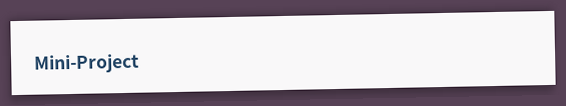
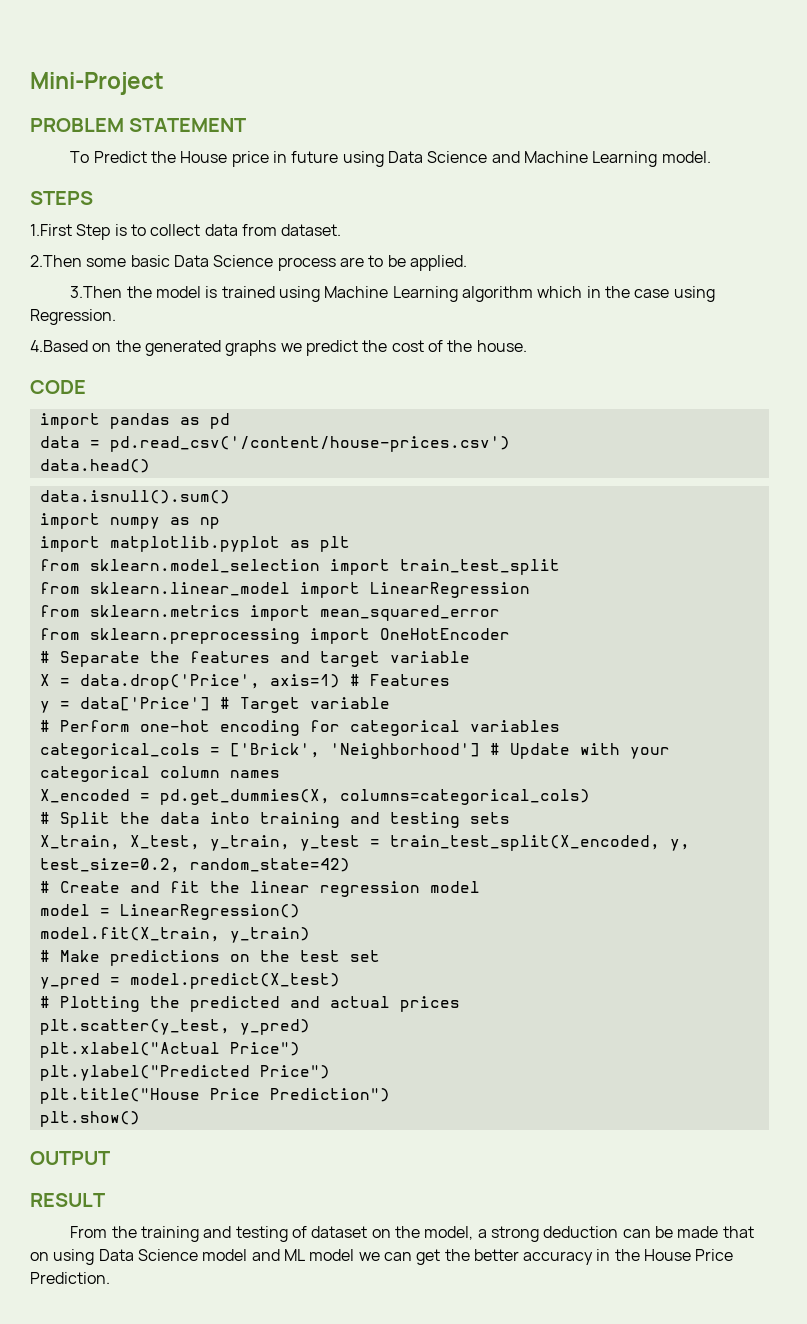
+ PROBLEM STATEMENT
+ To Predict the House price in future using Data Science and Machine Learning model.
+ STEPS
+ 1.First Step is to collect data from dataset.
+ 2.Then some basic Data Science process are to be applied.
+ 3.Then the model is trained using Machine Learning algorithm which in the case using Regression.
+ 4.Based on the generated graphs we predict the cost of the house.
+ CODE
+ import pandas as pd
+ data = pd.read_csv('/content/house-prices.csv')
+ data.head()
+ data.isnull().sum()
+ import numpy as np
+ import matplotlib.pyplot as plt
+ from sklearn.model_selection import train_test_split
+ from sklearn.linear_model import LinearRegression
+ from sklearn.metrics import mean_squared_error
+ from sklearn.preprocessing import OneHotEncoder
+ # Separate the features and target variable
+ X = data.drop('Price', axis=1) # Features
+ y = data['Price'] # Target variable
+ # Perform one-hot encoding for categorical variables
+ categorical_cols = ['Brick', 'Neighborhood'] # Update with your categorical column names
+ X_encoded = pd.get_dummies(X, columns=categorical_cols)
+ # Split the data into training and testing sets
+ X_train, X_test, y_train, y_test = train_test_split(X_encoded, y, test_size=0.2, random_state=42)
+ # Create and fit the linear regression model
+ model = LinearRegression()
+ model.fit(X_train, y_train)
+ # Make predictions on the test set
+ y_pred = model.predict(X_test)
+ # Plotting the predicted and actual prices
+ plt.scatter(y_test, y_pred)
+ plt.xlabel("Actual Price")
+ plt.ylabel("Predicted Price")
+ plt.title("House Price Prediction")
+ plt.show()
+ OUTPUT
+ RESULT
+ From the training and testing of dataset on the model, a strong deduction can be made that on using Data Science model and ML model we can get the better accuracy in the House Price Prediction.

